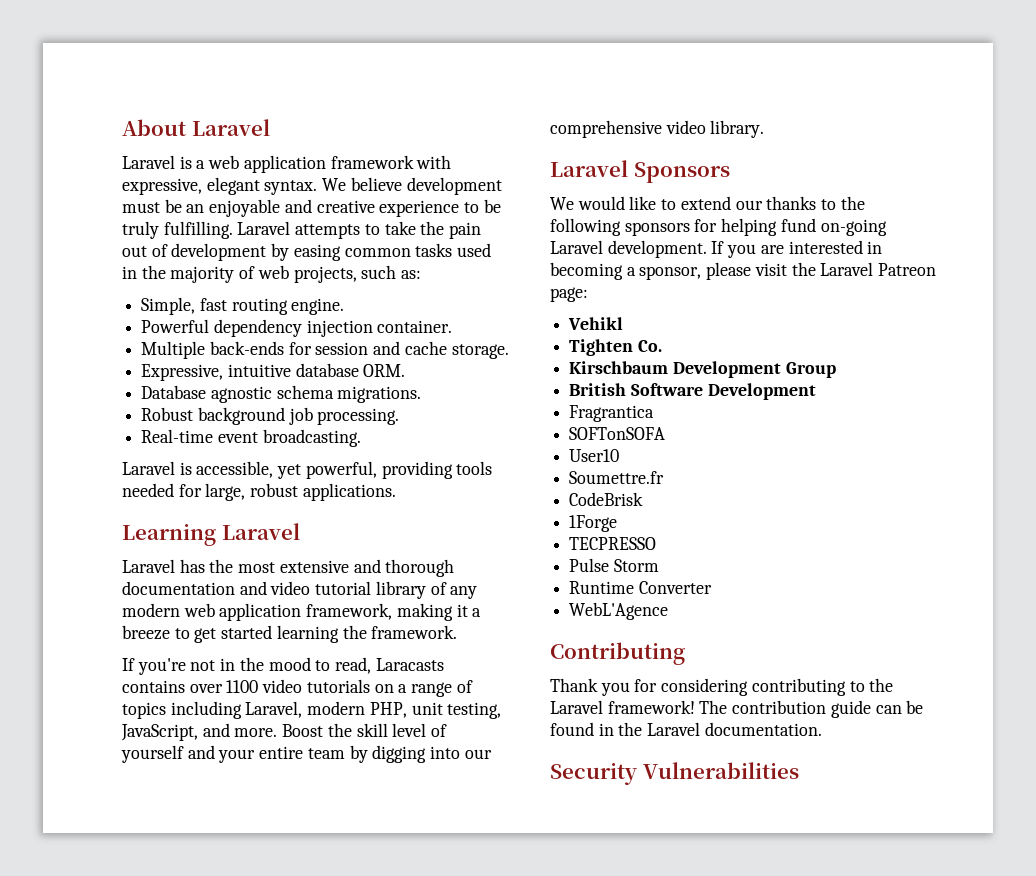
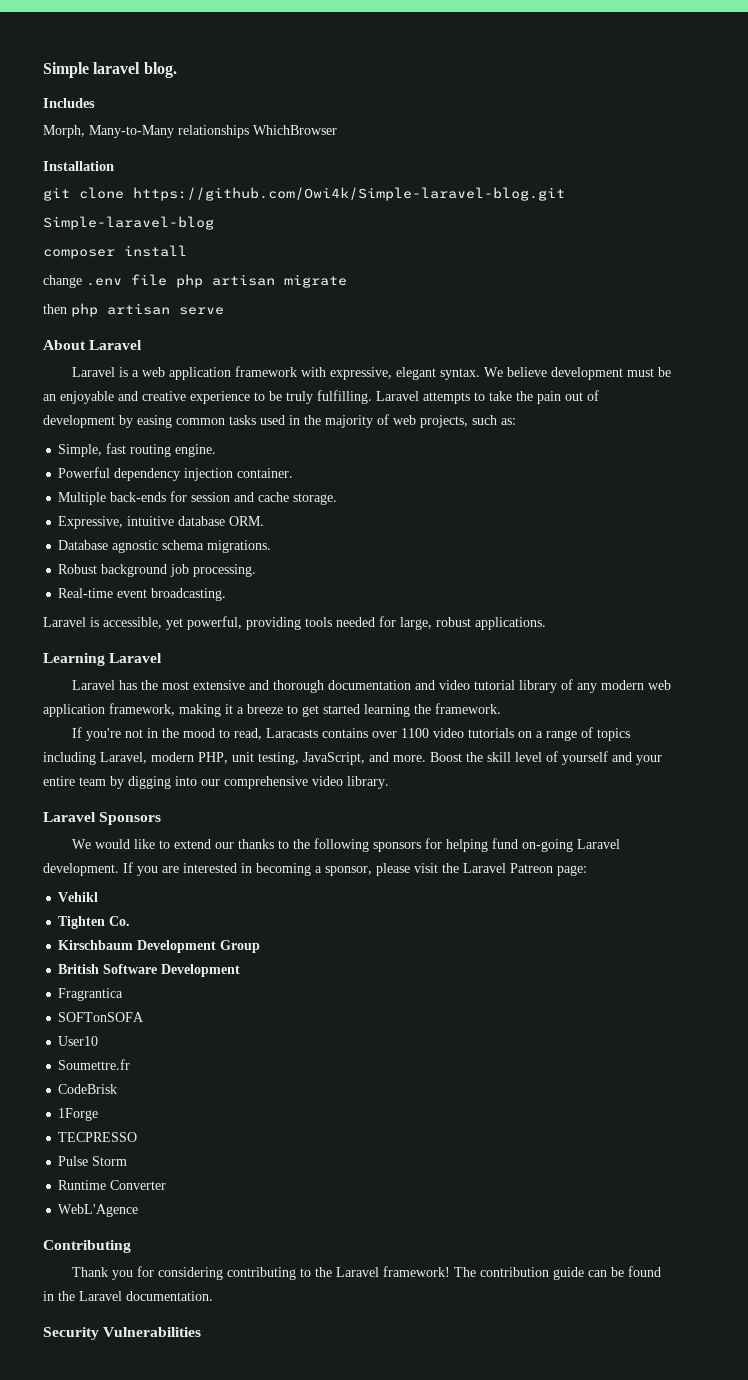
+ Simple laravel blog.
+ Includes
+ Morph, Many-to-Many relationships WhichBrowser
+ Installation
+ git clone https://github.com/Owi4k/Simple-laravel-blog.git
+ Simple-laravel-blog
+ composer install
+ change .env file php artisan migrate
+ then php artisan serve

